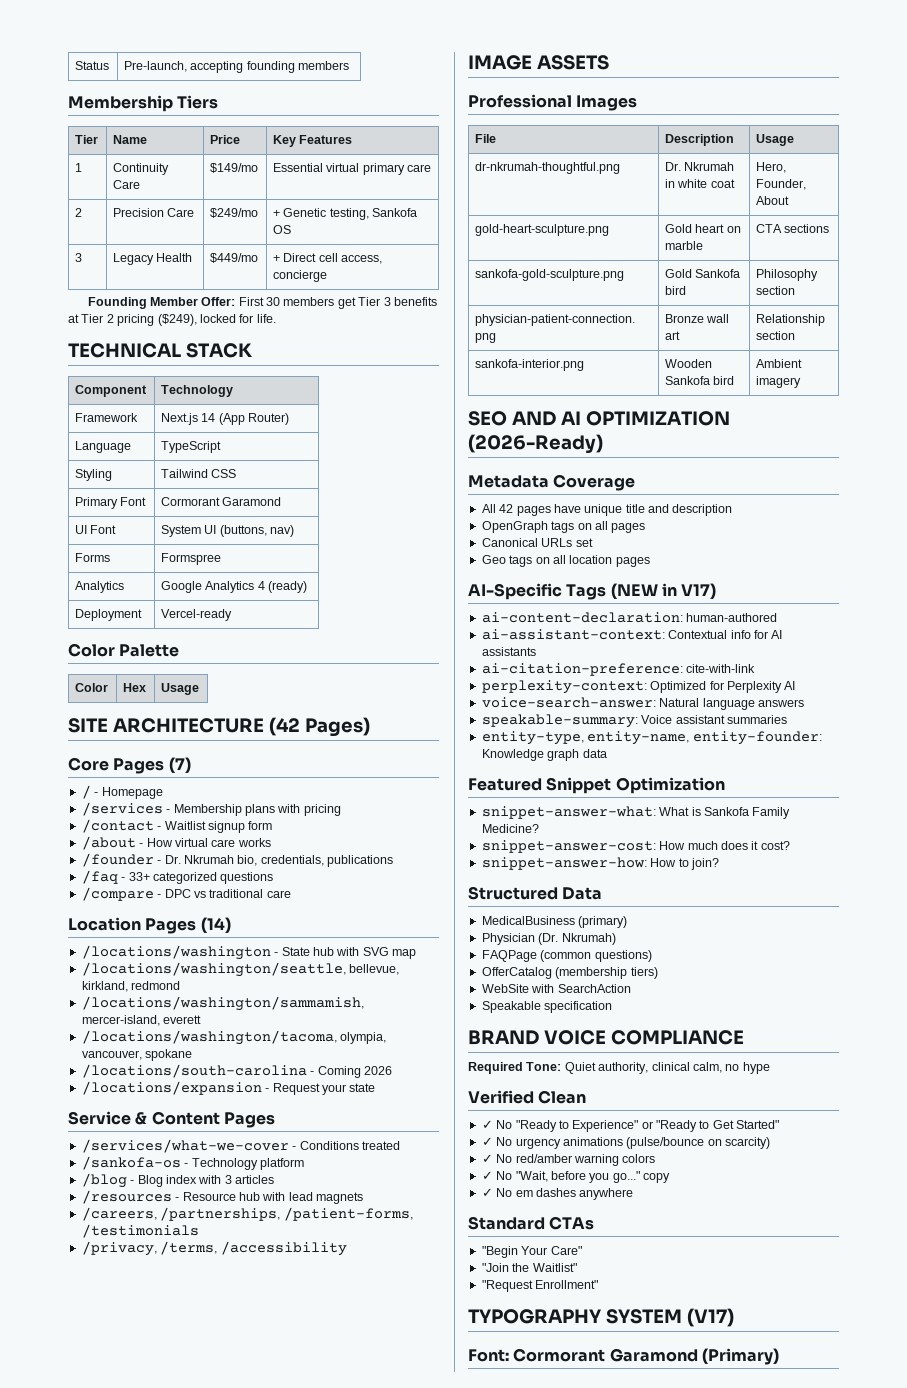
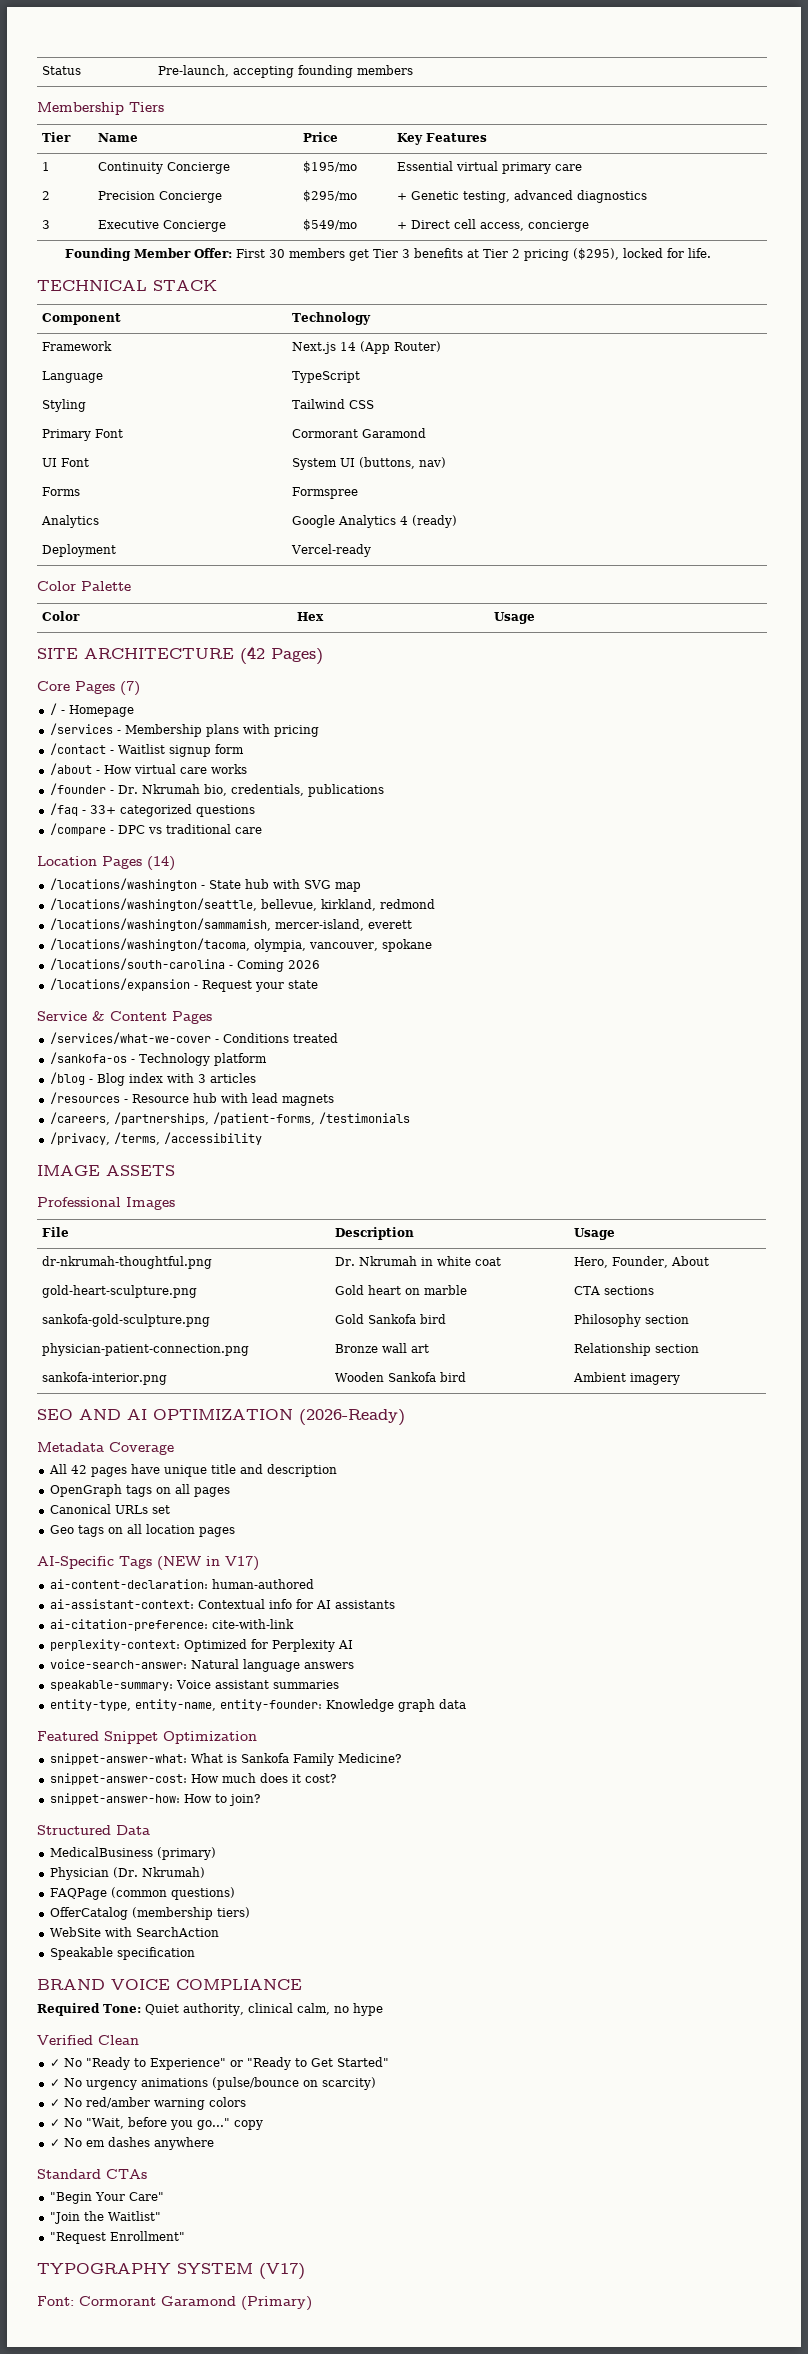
- 1 | Continuity Care | $149/mo | Essential virtual primary care
+ 1 | Continuity Concierge | $195/mo | Essential virtual primary care
- 2 | Precision Care | $249/mo | + Genetic testing, Sankofa OS
+ 2 | Precision Concierge | $295/mo | + Genetic testing, advanced diagnostics
- 3 | Legacy Health | $449/mo | + Direct cell access, concierge
+ 3 | Executive Concierge | $549/mo | + Direct cell access, concierge
- Founding Member Offer: First 30 members get Tier 3 benefits at Tier 2 pricing ($249), locked for life.
+ Founding Member Offer: First 30 members get Tier 3 benefits at Tier 2 pricing ($295), locked for life.

